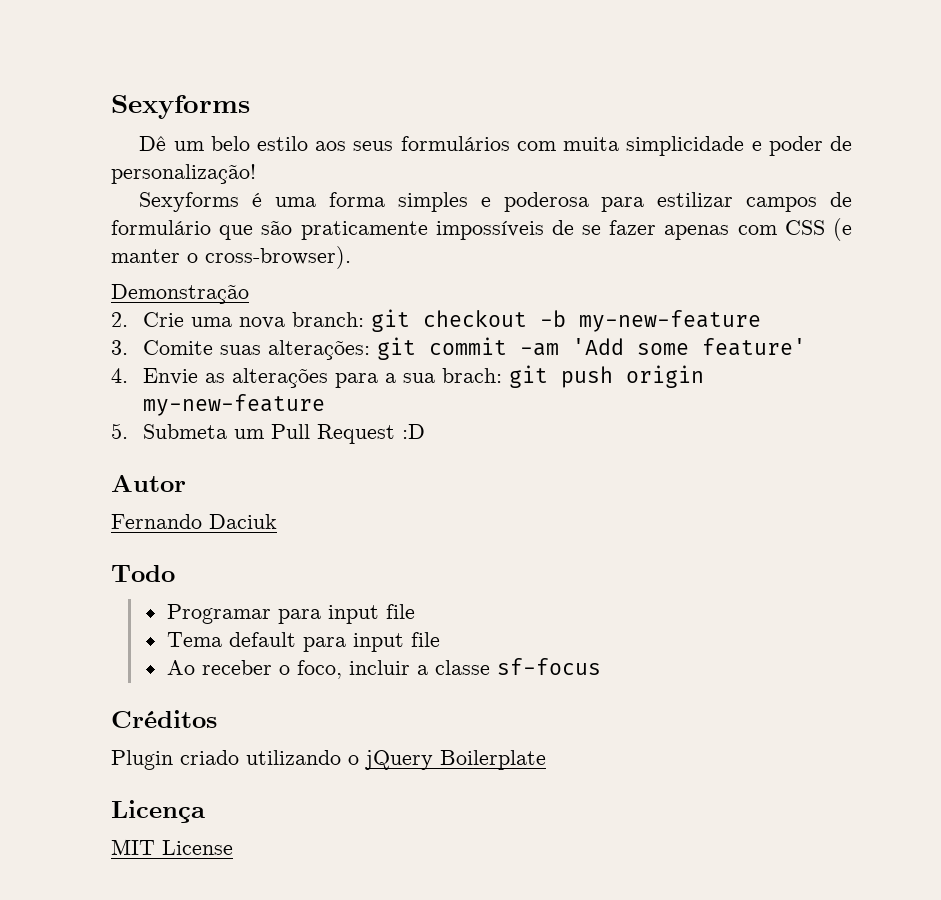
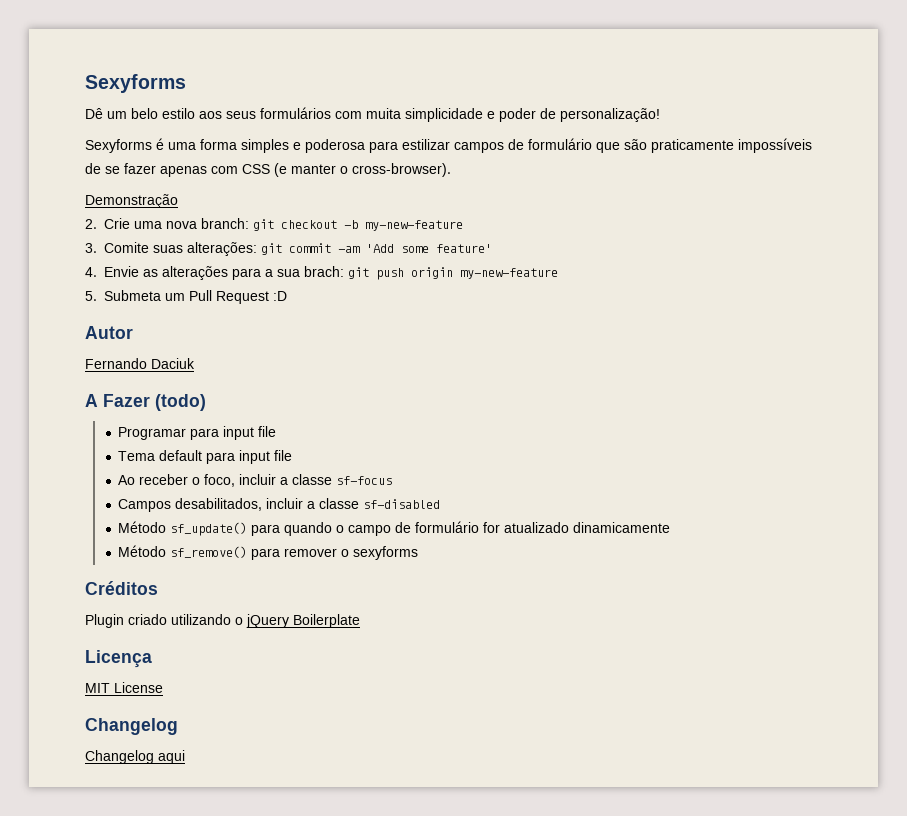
- Todo
+ A Fazer (todo)
+ Campos desabilitados, incluir a classe sf-disabled
+ Método sf_update() para quando o campo de formulário for atualizado dinamicamente
+ Método sf_remove() para remover o sexyforms
  MIT License
+ Changelog
+ Changelog aqui

